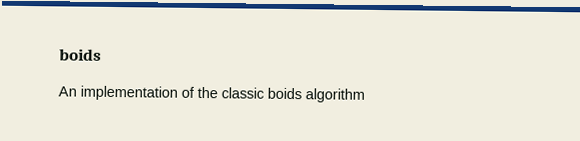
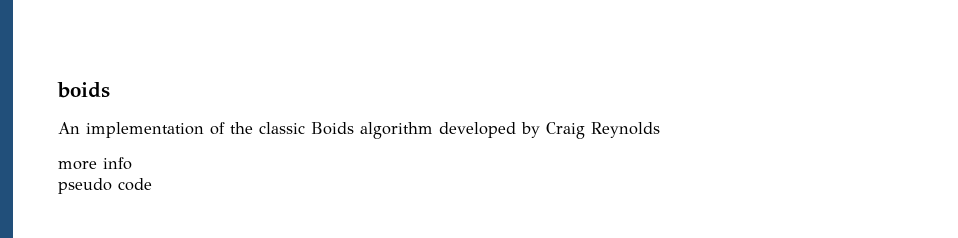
- An implementation of the classic boids algorithm
+ An implementation of the classic Boids algorithm developed by Craig Reynolds
+ more info
+ pseudo code

